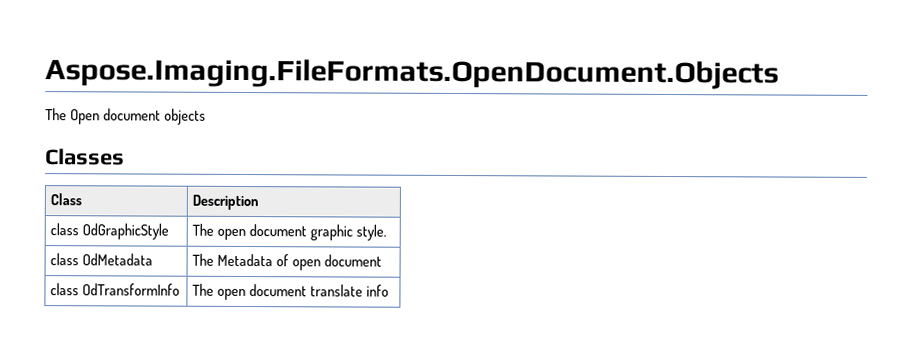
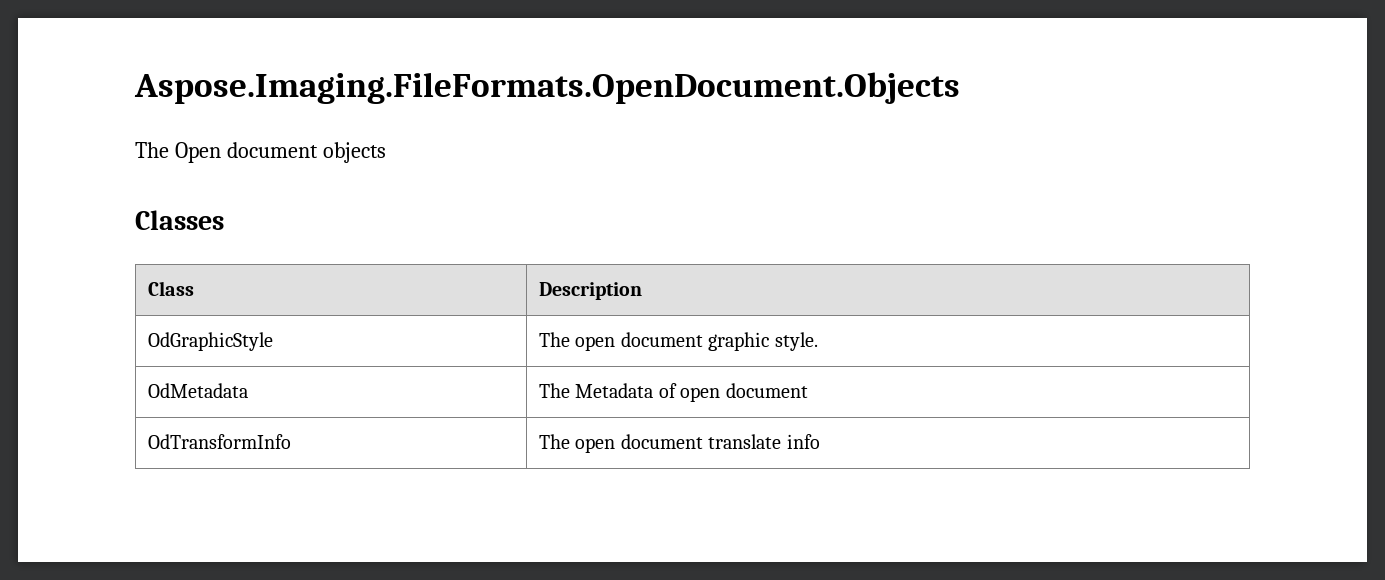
- class OdGraphicStyle | The open document graphic style.
+ OdGraphicStyle | The open document graphic style.
- class OdMetadata | The Metadata of open document
+ OdMetadata | The Metadata of open document
- class OdTransformInfo | The open document translate info
+ OdTransformInfo | The open document translate info

